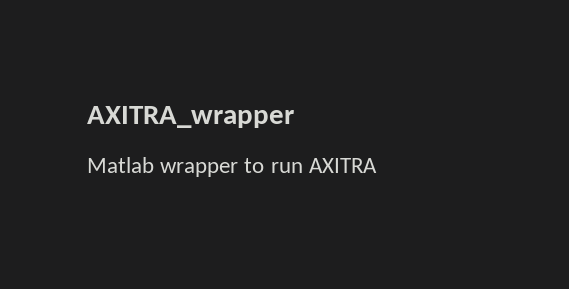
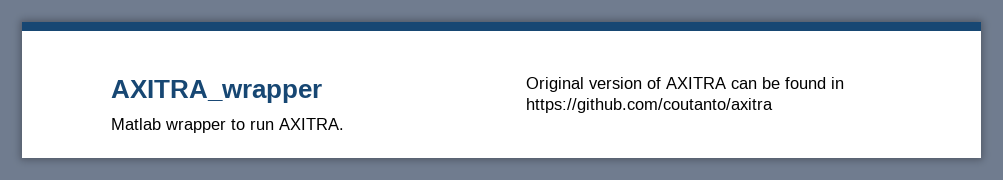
- Matlab wrapper to run AXITRA
+ Matlab wrapper to run AXITRA.
+ Original version of AXITRA can be found in https://github.com/coutanto/axitra

